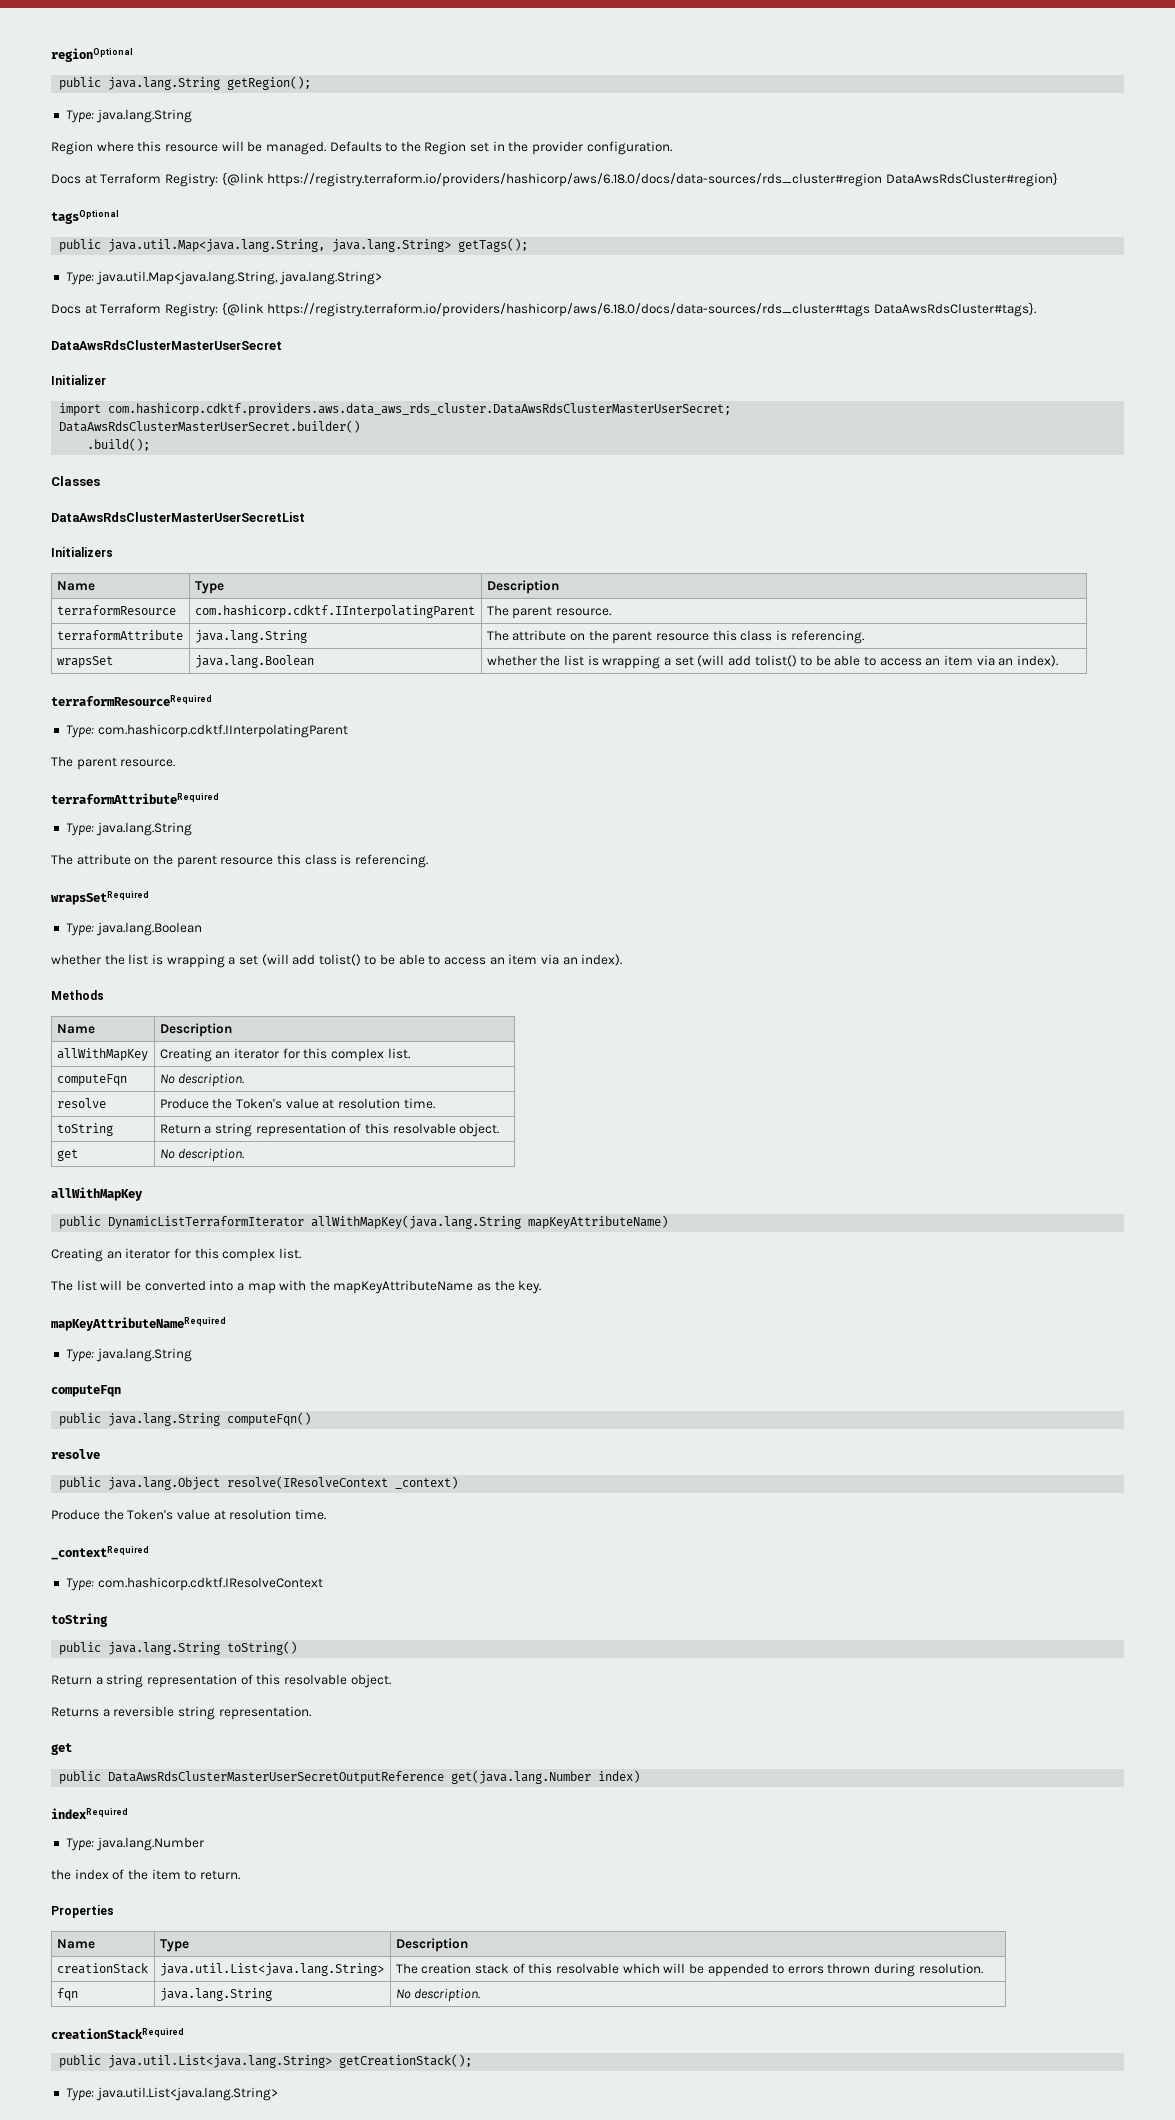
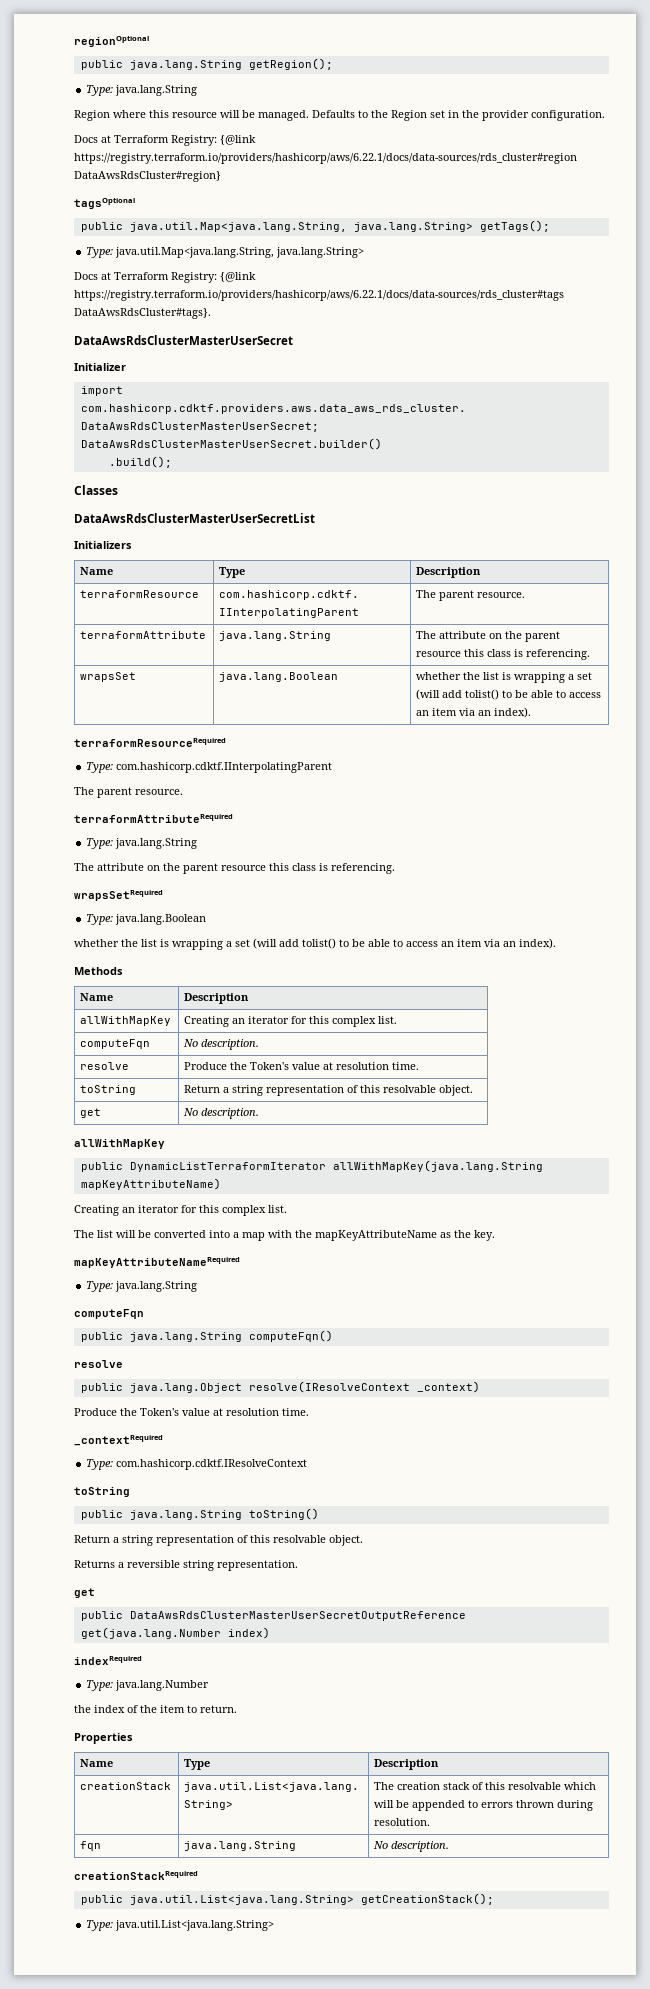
- Docs at Terraform Registry: {@link https://registry.terraform.io/providers/hashicorp/aws/6.18.0/docs/data-sources/rds_cluster#region DataAwsRdsCluster#region}
+ Docs at Terraform Registry: {@link https://registry.terraform.io/providers/hashicorp/aws/6.22.1/docs/data-sources/rds_cluster#region DataAwsRdsCluster#region}
- Docs at Terraform Registry: {@link https://registry.terraform.io/providers/hashicorp/aws/6.18.0/docs/data-sources/rds_cluster#tags DataAwsRdsCluster#tags}.
+ Docs at Terraform Registry: {@link https://registry.terraform.io/providers/hashicorp/aws/6.22.1/docs/data-sources/rds_cluster#tags DataAwsRdsCluster#tags}.

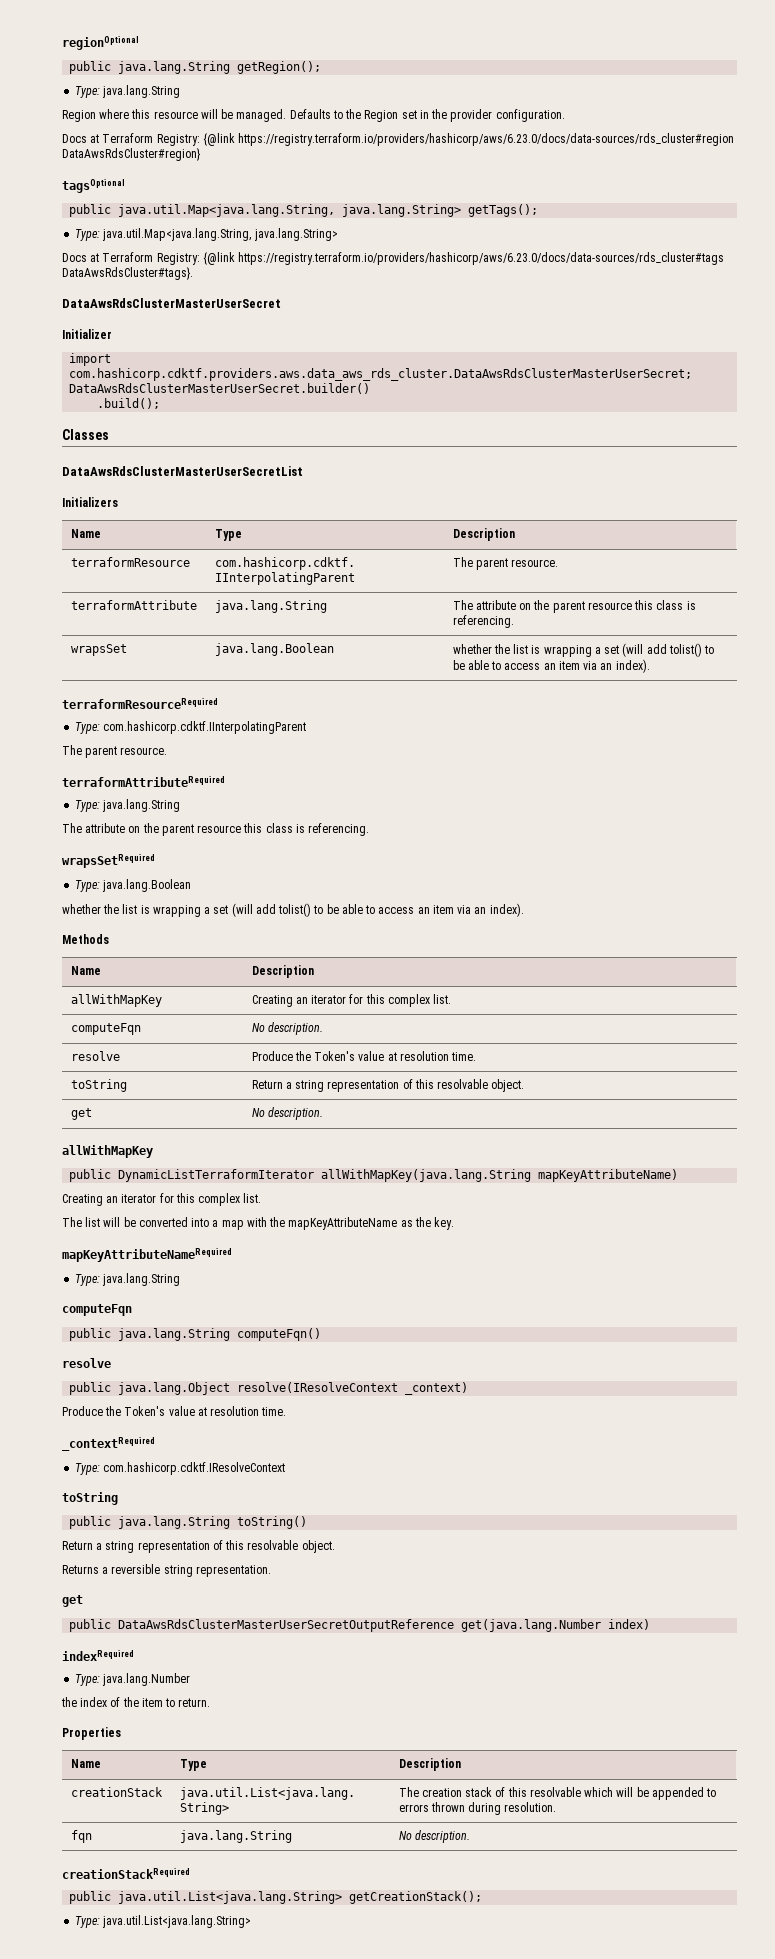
- Docs at Terraform Registry: {@link https://registry.terraform.io/providers/hashicorp/aws/6.22.1/docs/data-sources/rds_cluster#region DataAwsRdsCluster#region}
+ Docs at Terraform Registry: {@link https://registry.terraform.io/providers/hashicorp/aws/6.23.0/docs/data-sources/rds_cluster#region DataAwsRdsCluster#region}
- Docs at Terraform Registry: {@link https://registry.terraform.io/providers/hashicorp/aws/6.22.1/docs/data-sources/rds_cluster#tags DataAwsRdsCluster#tags}.
+ Docs at Terraform Registry: {@link https://registry.terraform.io/providers/hashicorp/aws/6.23.0/docs/data-sources/rds_cluster#tags DataAwsRdsCluster#tags}.

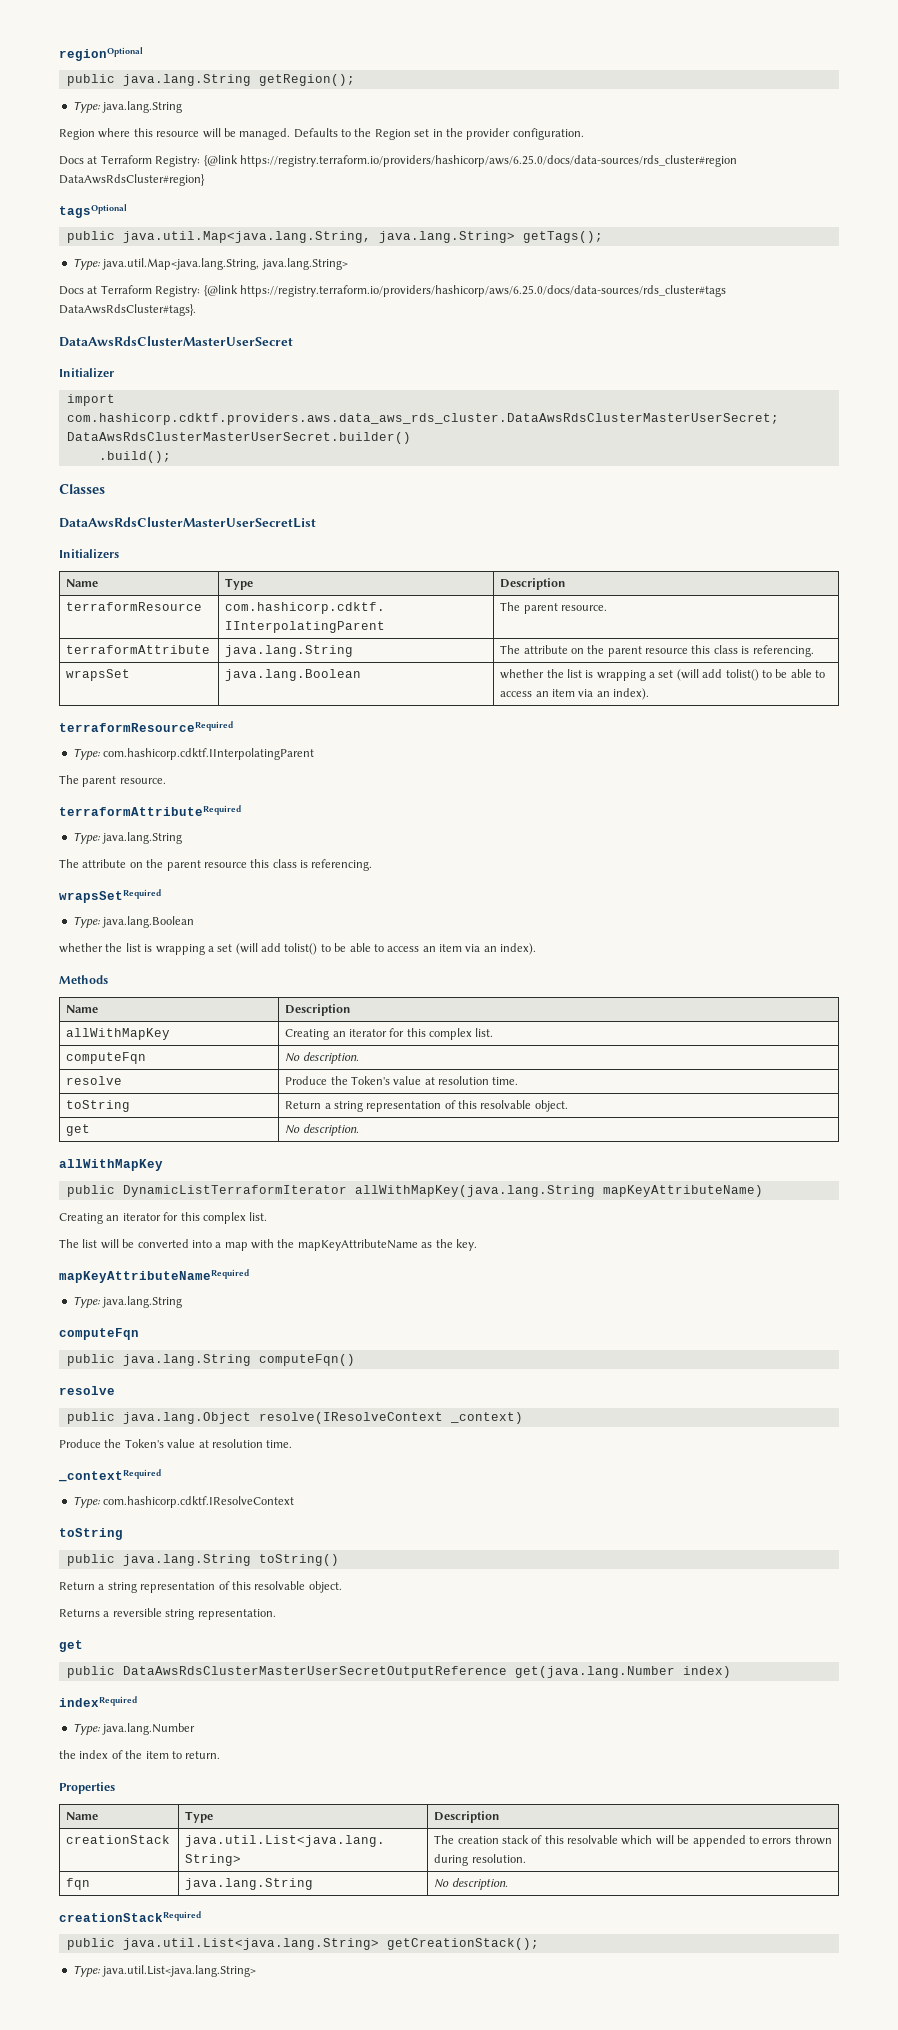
- Docs at Terraform Registry: {@link https://registry.terraform.io/providers/hashicorp/aws/6.23.0/docs/data-sources/rds_cluster#region DataAwsRdsCluster#region}
+ Docs at Terraform Registry: {@link https://registry.terraform.io/providers/hashicorp/aws/6.25.0/docs/data-sources/rds_cluster#region DataAwsRdsCluster#region}
- Docs at Terraform Registry: {@link https://registry.terraform.io/providers/hashicorp/aws/6.23.0/docs/data-sources/rds_cluster#tags DataAwsRdsCluster#tags}.
+ Docs at Terraform Registry: {@link https://registry.terraform.io/providers/hashicorp/aws/6.25.0/docs/data-sources/rds_cluster#tags DataAwsRdsCluster#tags}.

